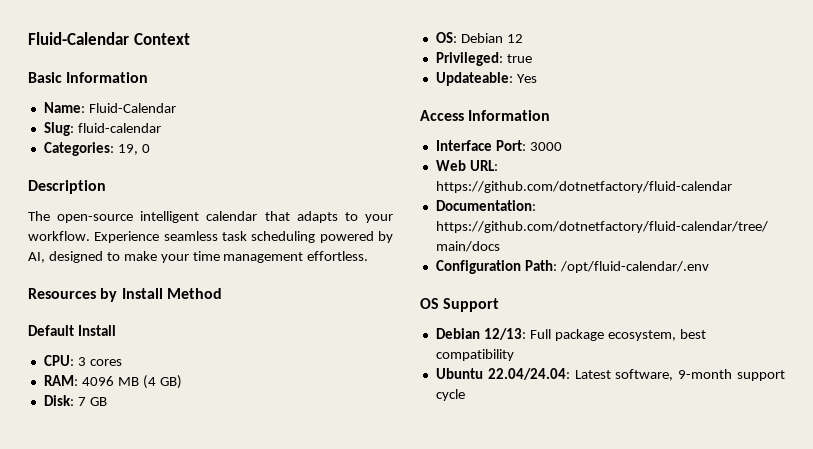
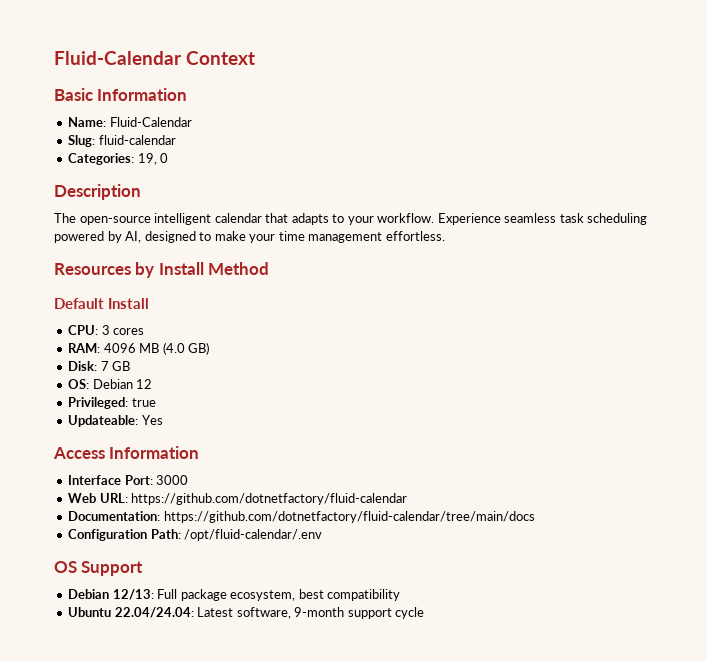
- RAM: 4096 MB (4 GB)
+ RAM: 4096 MB (4.0 GB)

